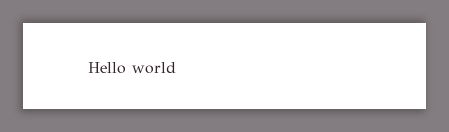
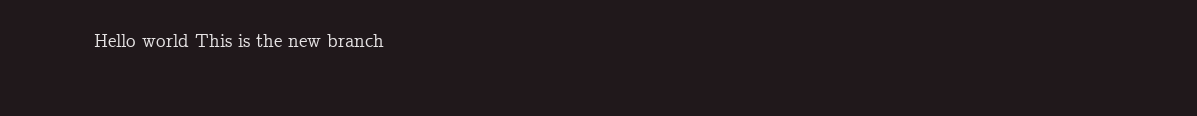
- Hello world
+ Hello world This is the new branch

